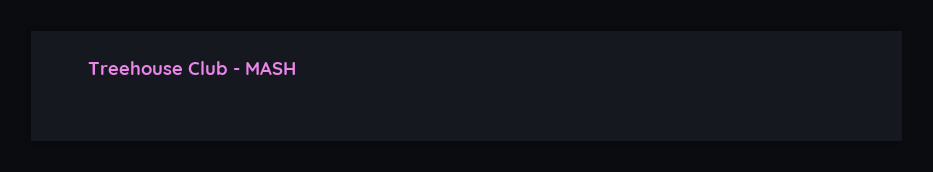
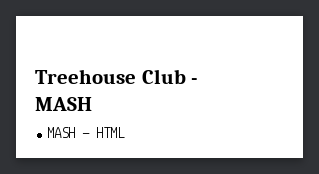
+ MASH - HTML

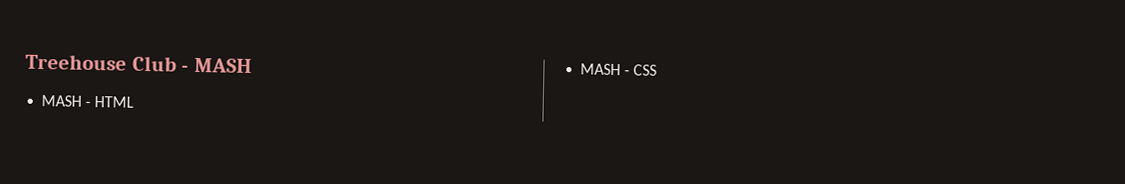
+ MASH - CSS

